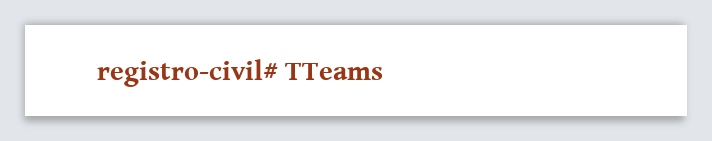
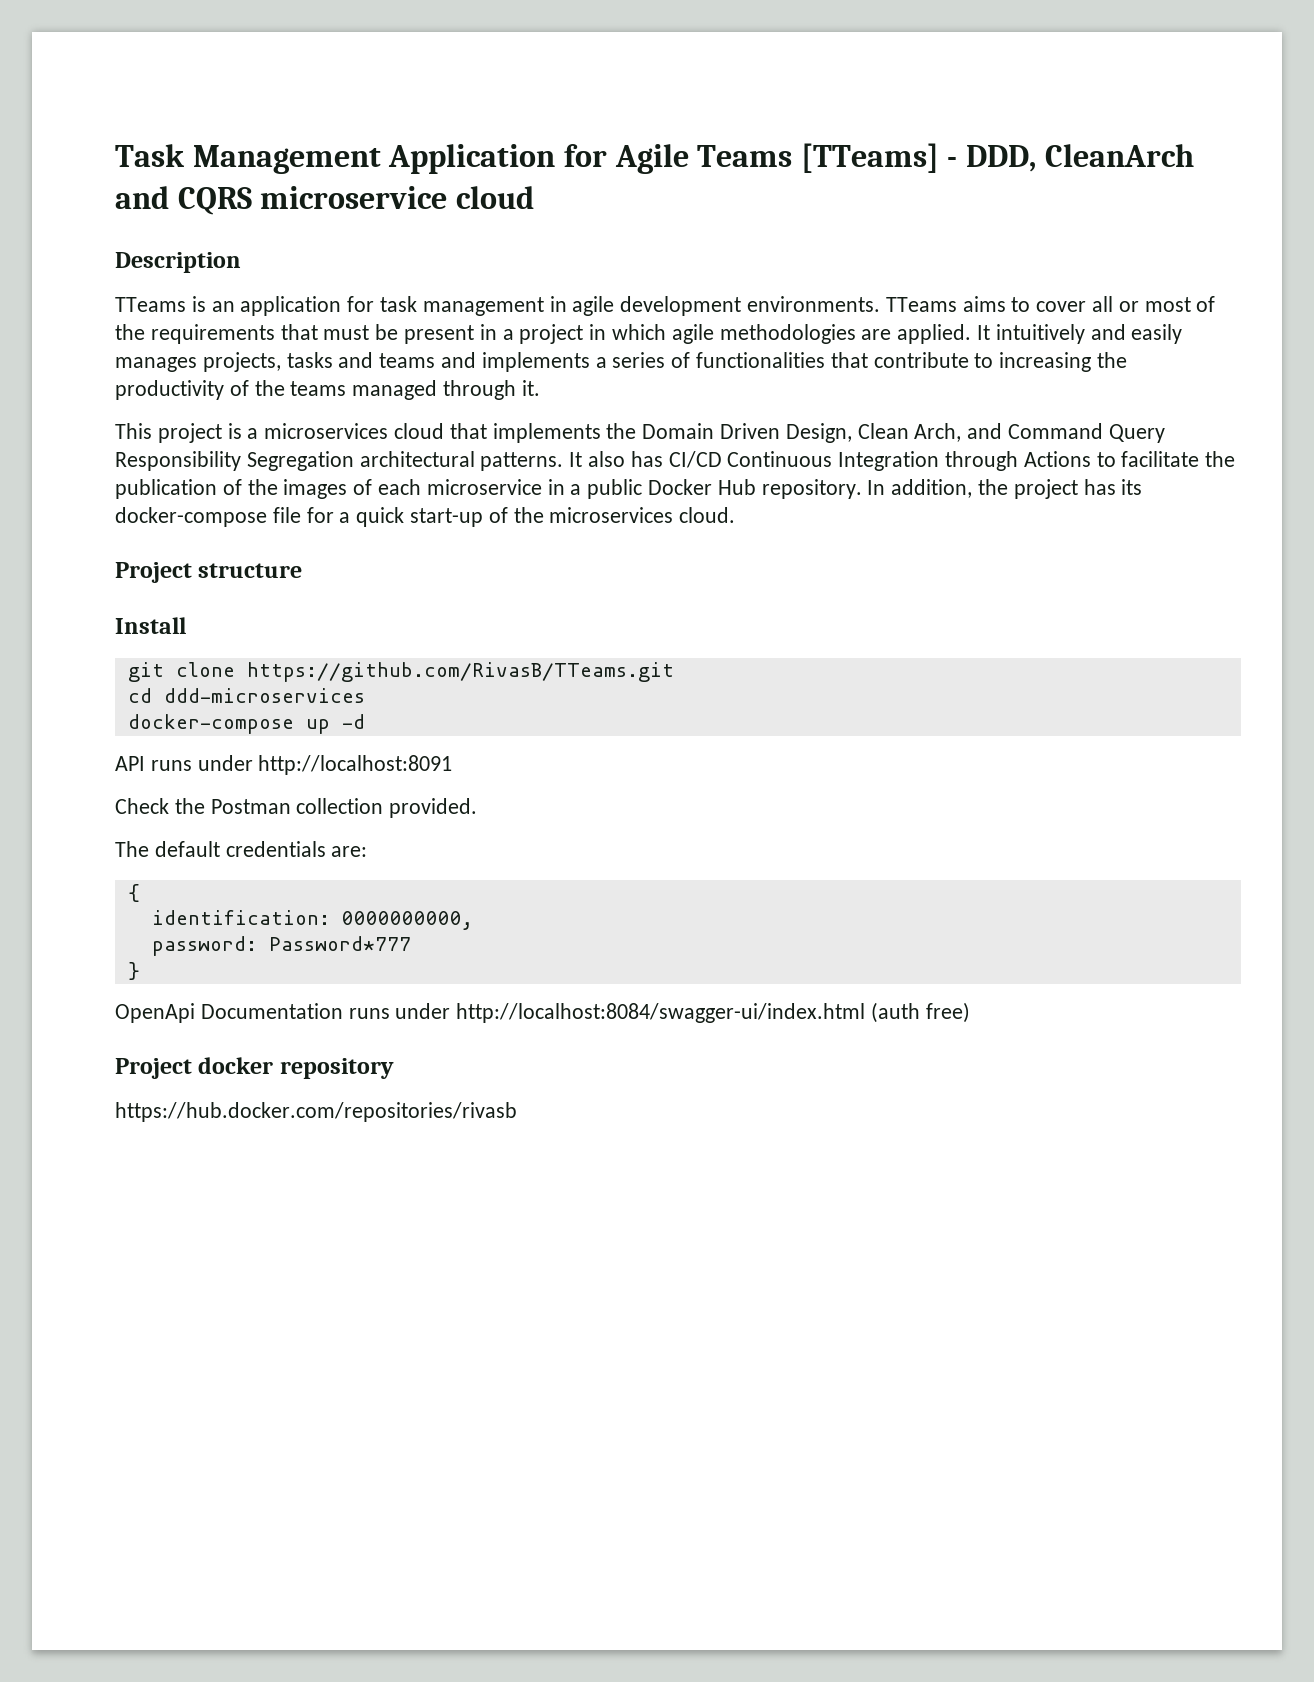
- registro-civil# TTeams
+ Task Management Application for Agile Teams [TTeams] - DDD, CleanArch and CQRS microservice cloud
+ Description
+ TTeams is an application for task management in agile development environments. TTeams aims to cover all or most of the requirements that must be present in a project in which agile methodologies are applied. It intuitively and easily manages projects, tasks and teams and implements a series of functionalities that contribute to increasing the productivity of the teams managed through it.
+ This project is a microservices cloud that implements the Domain Driven Design, Clean Arch, and Command Query Responsibility Segregation architectural patterns. It also has CI/CD Continuous Integration through Actions to facilitate the publication of the images of each microservice in a public Docker Hub repository. In addition, the project has its docker-compose file for a quick start-up of the microservices cloud.
+ Project structure
+ Install
+ git clone https://github.com/RivasB/TTeams.git
+ cd ddd-microservices
+ docker-compose up -d
+ API runs under http://localhost:8091
+ Check the Postman collection provided.
+ The default credentials are:
+ {
+ identification: 0000000000,
+ password: Password*777
+ }
+ OpenApi Documentation runs under http://localhost:8084/swagger-ui/index.html (auth free)
+ Project docker repository
+ https://hub.docker.com/repositories/rivasb

